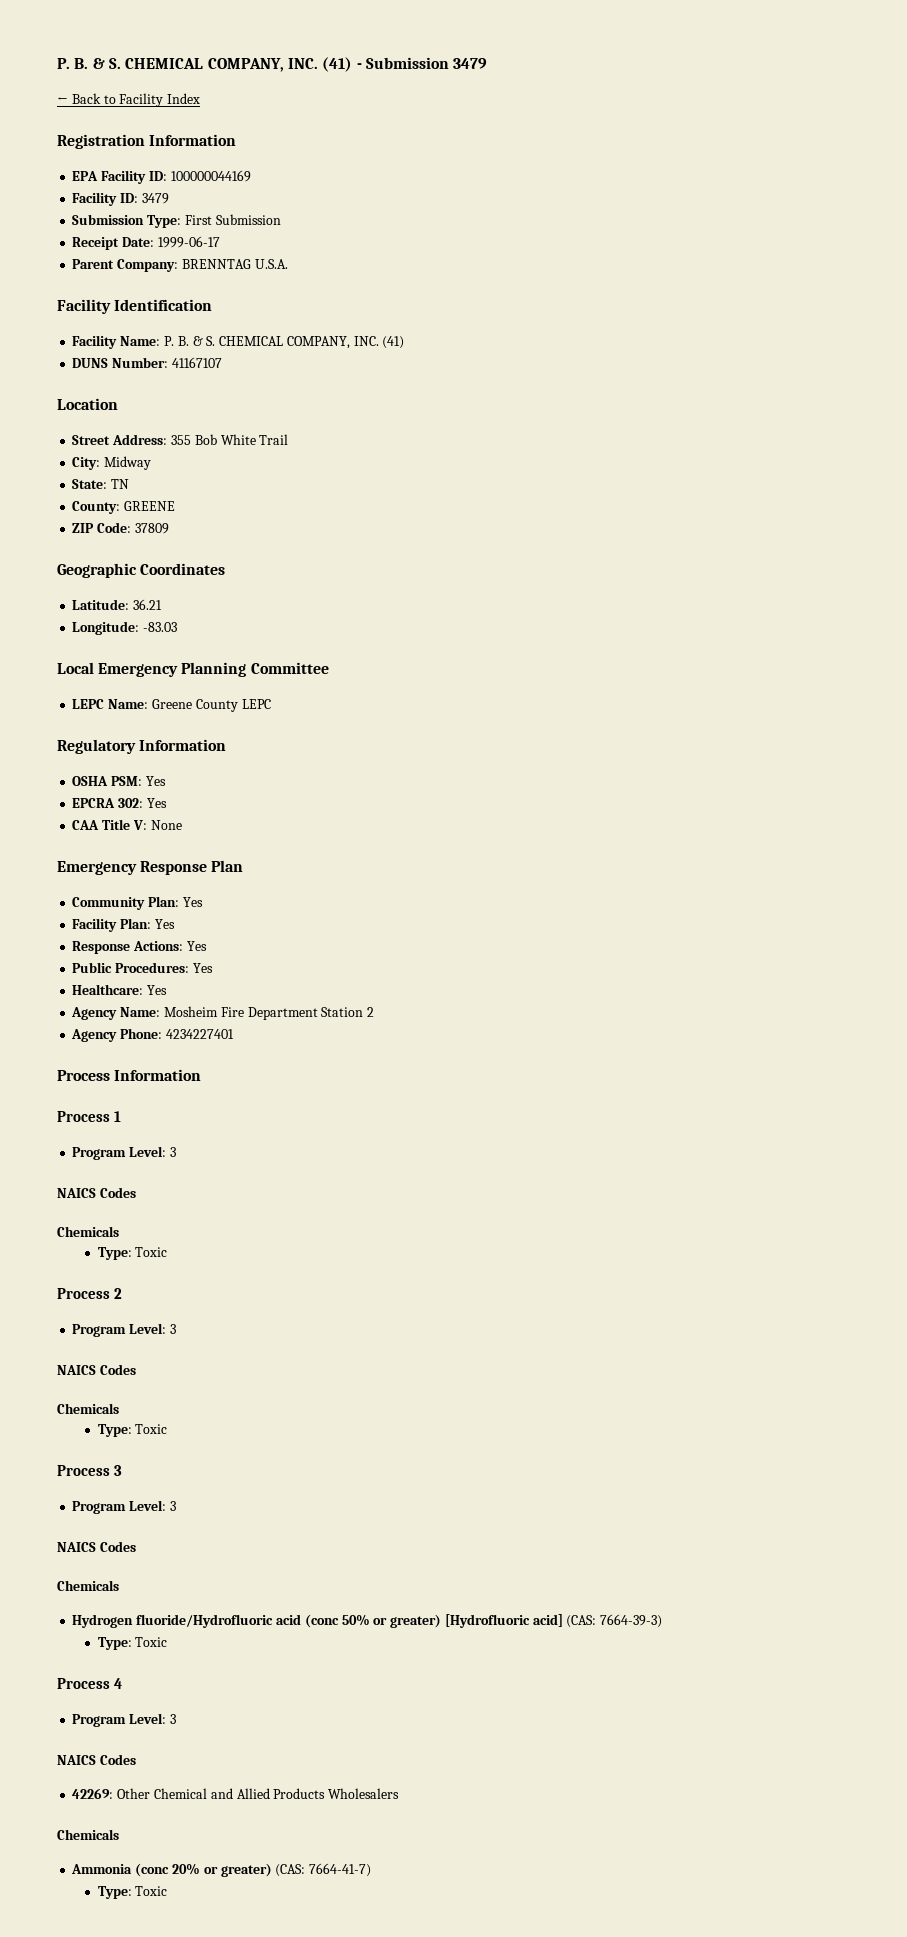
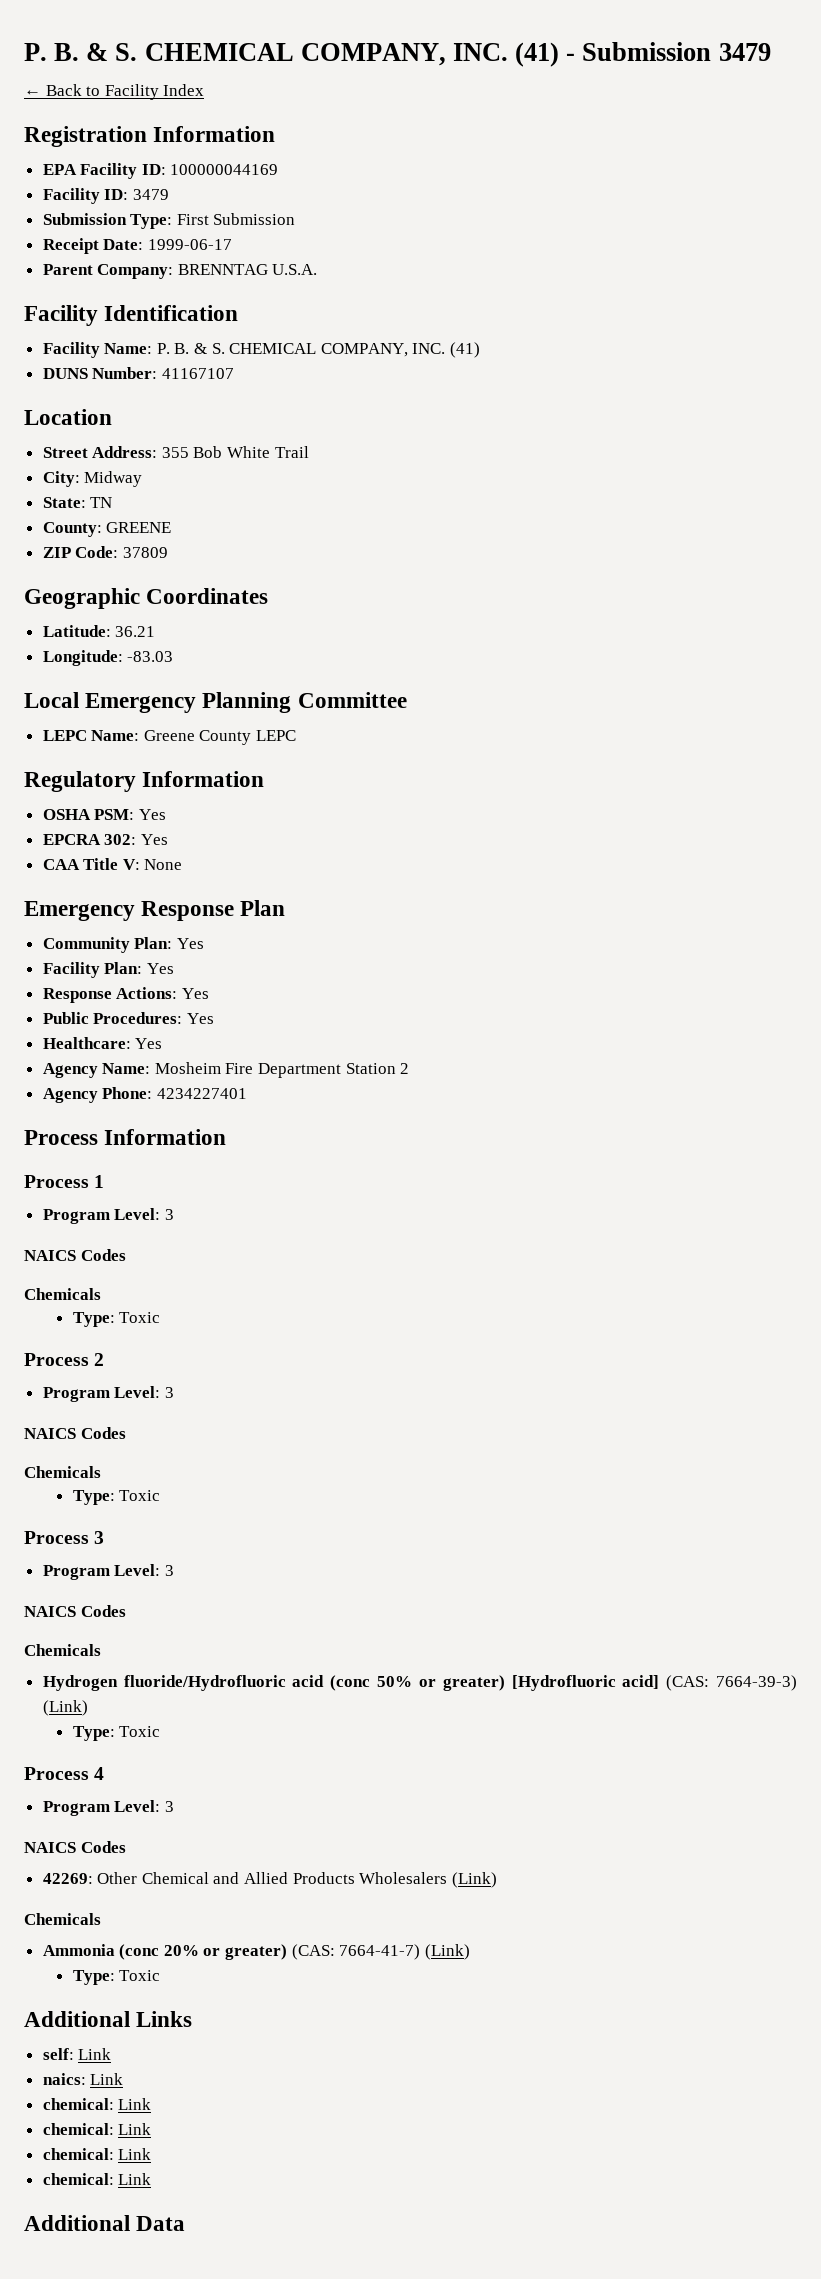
- Hydrogen fluoride/Hydrofluoric acid (conc 50% or greater) [Hydrofluoric acid] (CAS: 7664-39-3)
+ Hydrogen fluoride/Hydrofluoric acid (conc 50% or greater) [Hydrofluoric acid] (CAS: 7664-39-3) (Link)
- 42269: Other Chemical and Allied Products Wholesalers
+ 42269: Other Chemical and Allied Products Wholesalers (Link)
- Ammonia (conc 20% or greater) (CAS: 7664-41-7)
+ Ammonia (conc 20% or greater) (CAS: 7664-41-7) (Link)
  Type: Toxic
+ Additional Links
+ self: Link
+ naics: Link
+ chemical: Link
+ chemical: Link
+ chemical: Link
+ chemical: Link
+ Additional Data

